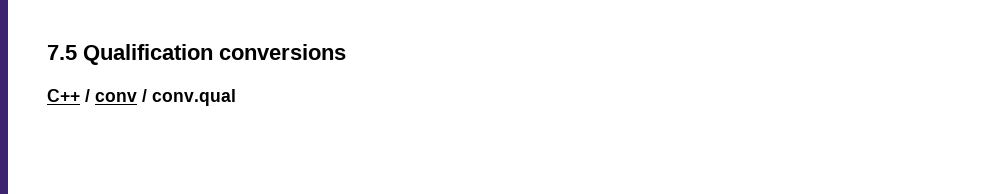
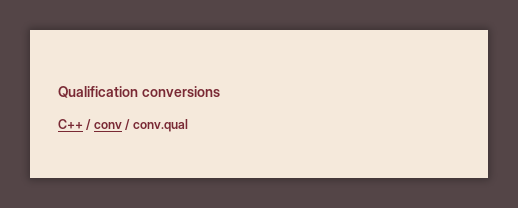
- 7.5 Qualification conversions
+ Qualification conversions

